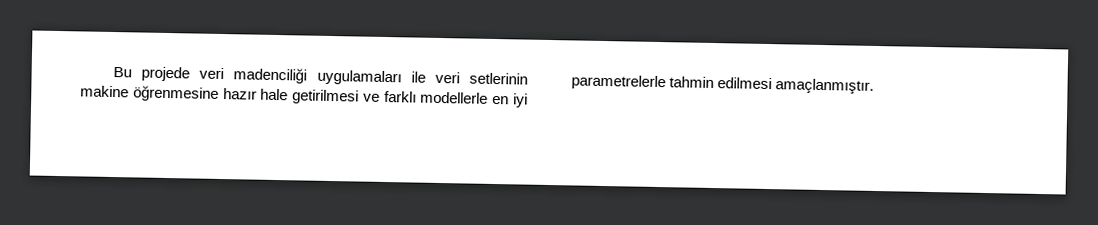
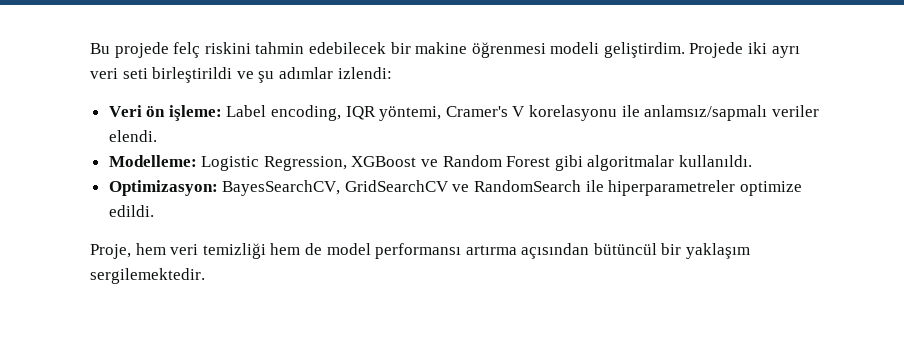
- Bu projede veri madenciliği uygulamaları ile veri setlerinin makine öğrenmesine hazır hale getirilmesi ve farklı modellerle en iyi parametrelerle tahmin edilmesi amaçlanmıştır.
+ Bu projede felç riskini tahmin edebilecek bir makine öğrenmesi modeli geliştirdim. Projede iki ayrı veri seti birleştirildi ve şu adımlar izlendi:
+ Veri ön işleme: Label encoding, IQR yöntemi, Cramer's V korelasyonu ile anlamsız/sapmalı veriler elendi.
+ Modelleme: Logistic Regression, XGBoost ve Random Forest gibi algoritmalar kullanıldı.
+ Optimizasyon: BayesSearchCV, GridSearchCV ve RandomSearch ile hiperparametreler optimize edildi.
+ Proje, hem veri temizliği hem de model performansı artırma açısından bütüncül bir yaklaşım sergilemektedir.

